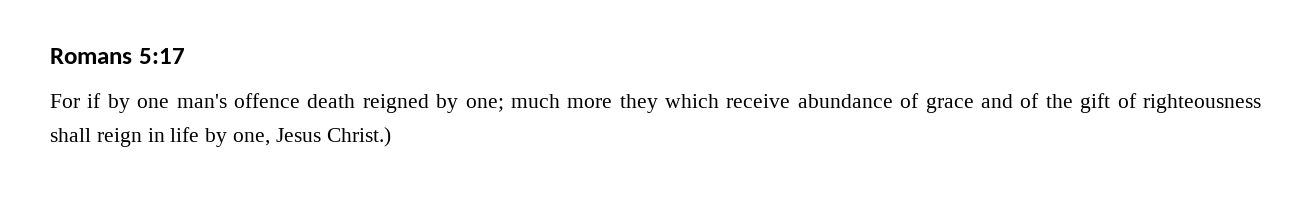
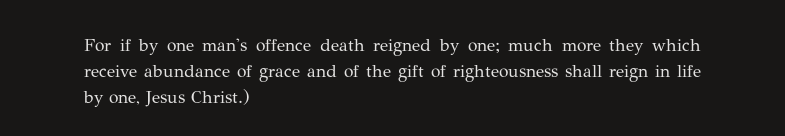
- Romans 5:17

